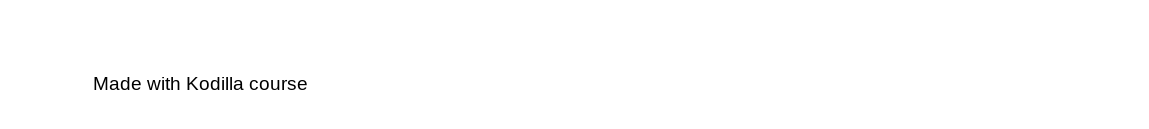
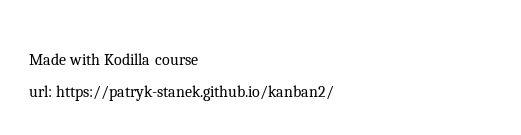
+ url: https://patryk-stanek.github.io/kanban2/

